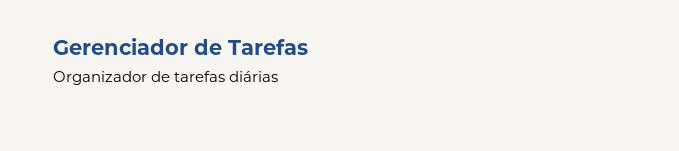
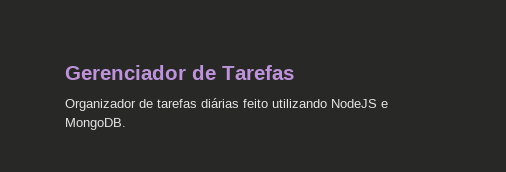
- Organizador de tarefas diárias
+ Organizador de tarefas diárias feito utilizando NodeJS e MongoDB.

